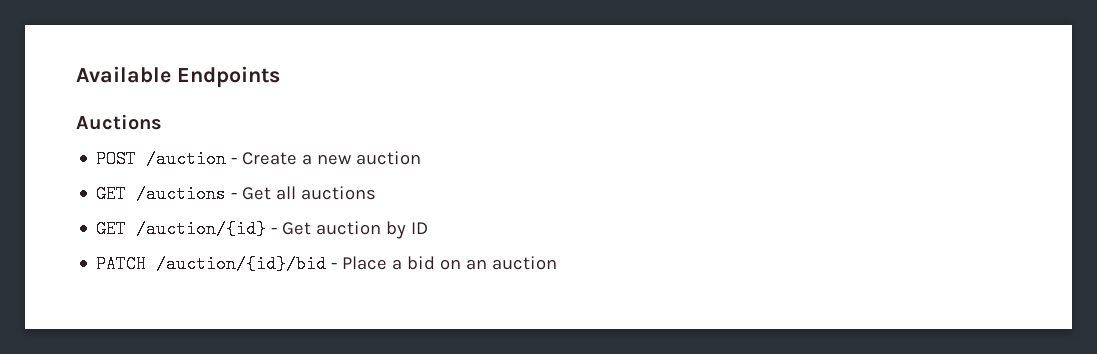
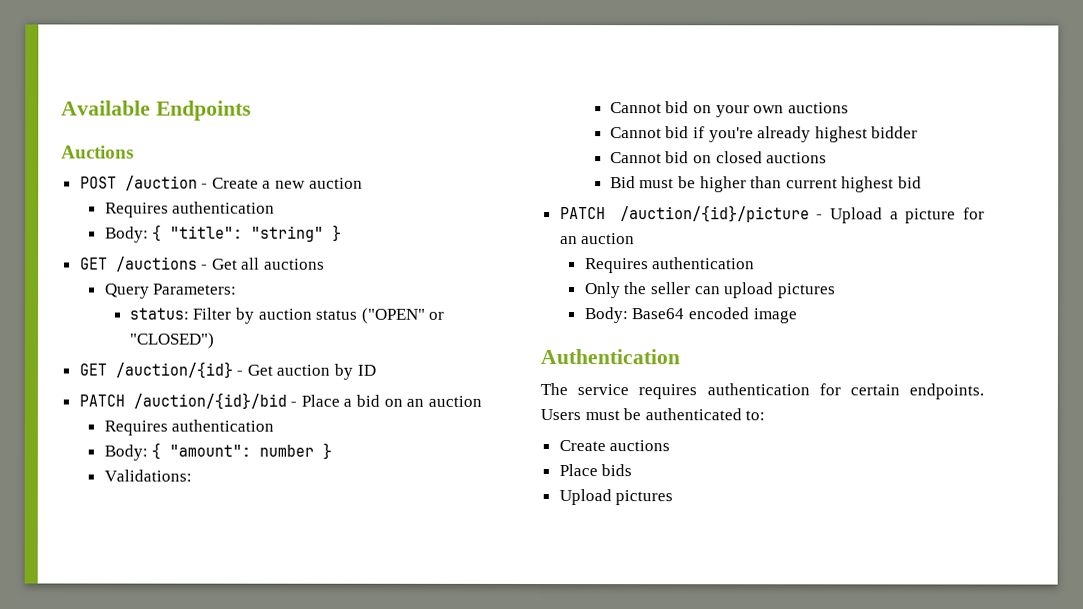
  POST /auction - Create a new auction
+ Requires authentication
+ Body: { "title": "string" }
+ Query Parameters:
+ status: Filter by auction status ("OPEN" or "CLOSED")
  PATCH /auction/{id}/bid - Place a bid on an auction
+ Requires authentication
+ Body: { "amount": number }
+ Validations:
+ Cannot bid on your own auctions
+ Cannot bid if you're already highest bidder
+ Cannot bid on closed auctions
+ Bid must be higher than current highest bid
+ PATCH /auction/{id}/picture - Upload a picture for an auction
+ Requires authentication
+ Only the seller can upload pictures
+ Body: Base64 encoded image
+ Authentication
+ The service requires authentication for certain endpoints. Users must be authenticated to:
+ Create auctions
+ Place bids
+ Upload pictures

